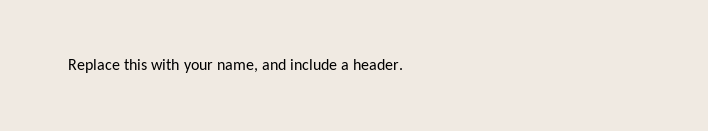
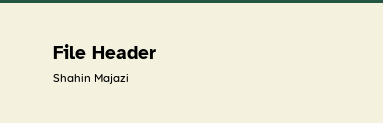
- Replace this with your name, and include a header.
+ File Header
+ Shahin Majazi

